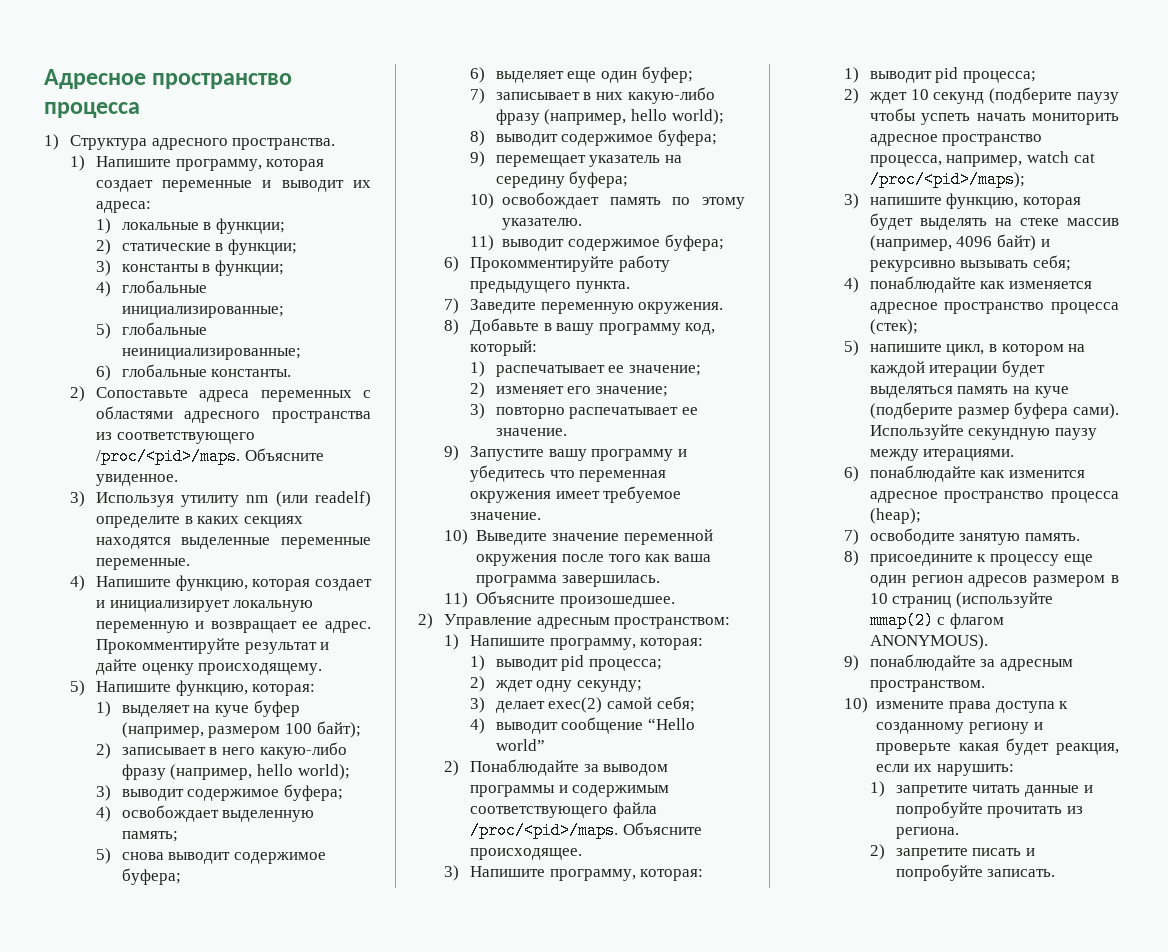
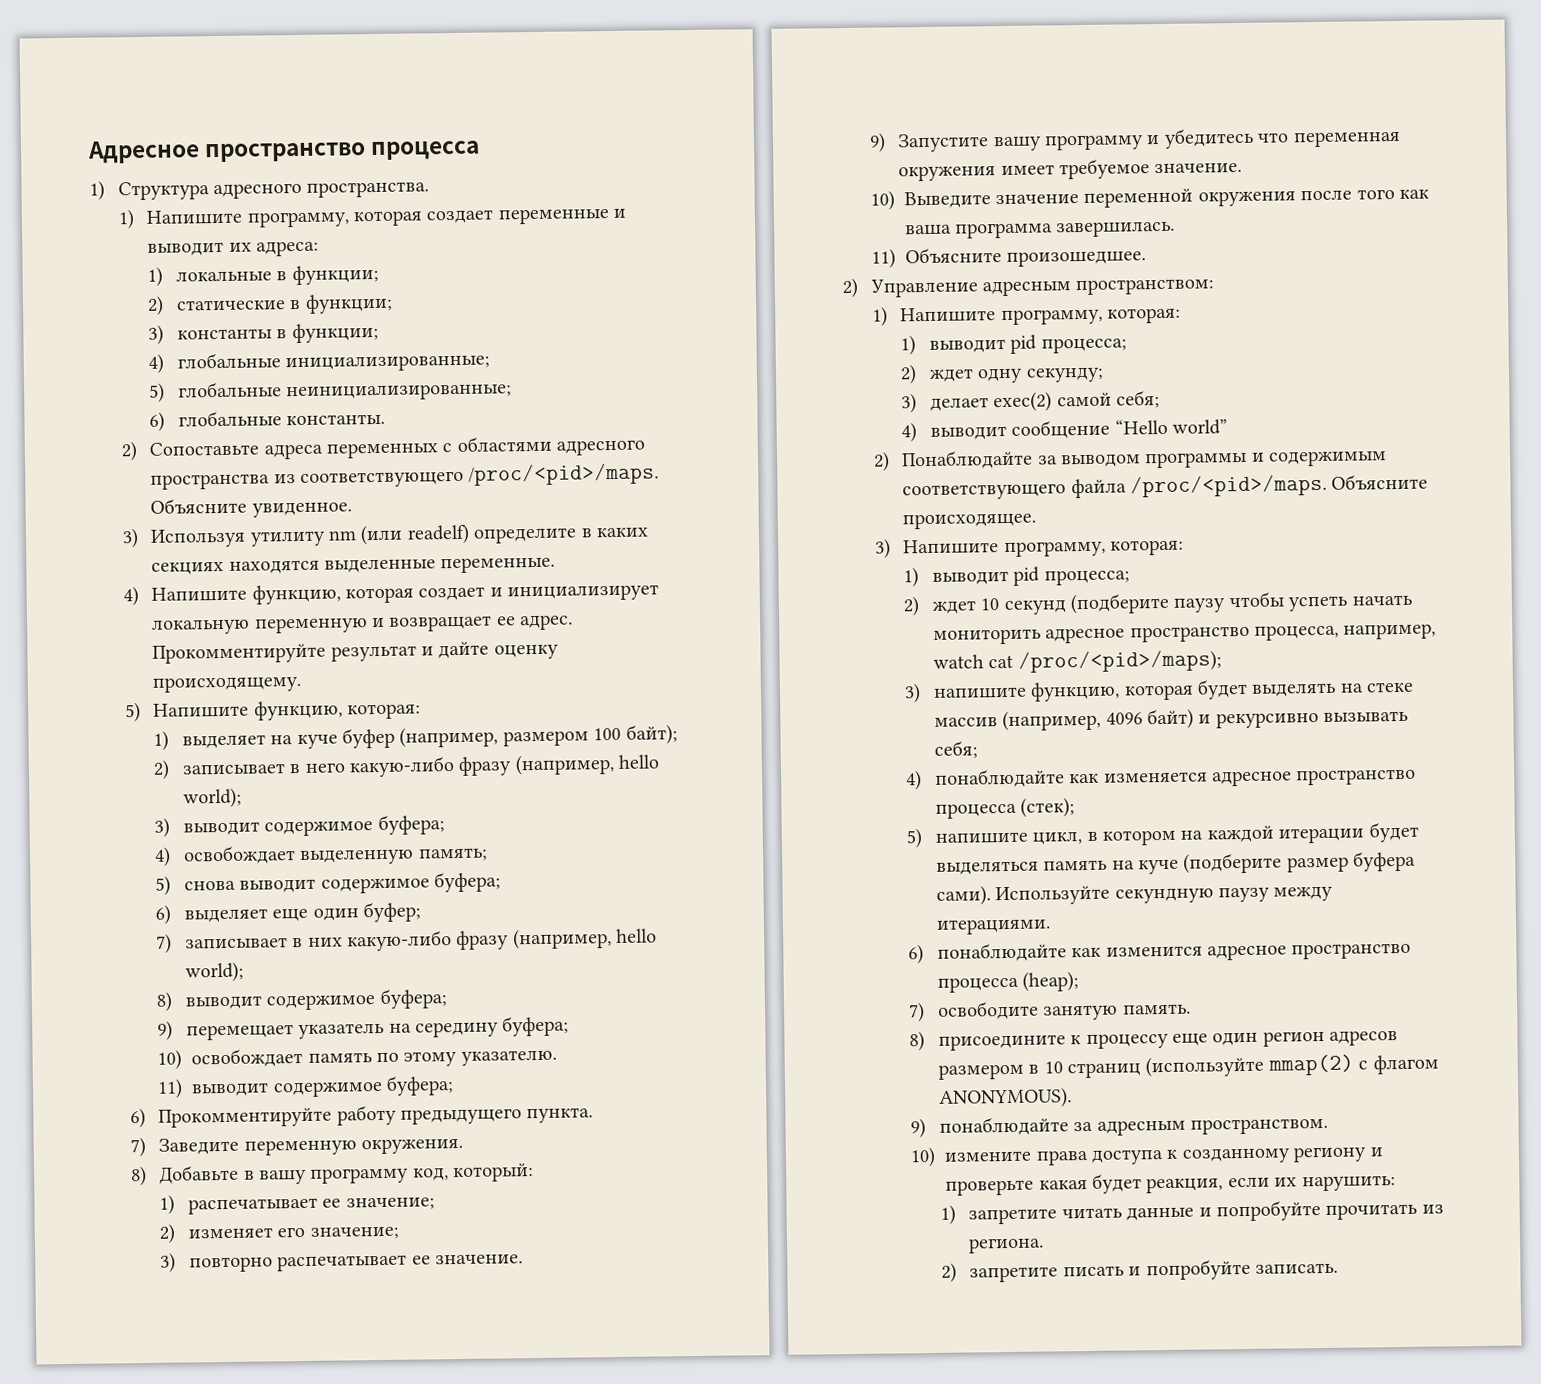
- 3) Используя утилиту nm (или readelf) определите в каких секциях находятся выделенные переменные переменные.
+ 3) Используя утилиту nm (или readelf) определите в каких секциях находятся выделенные переменные.

